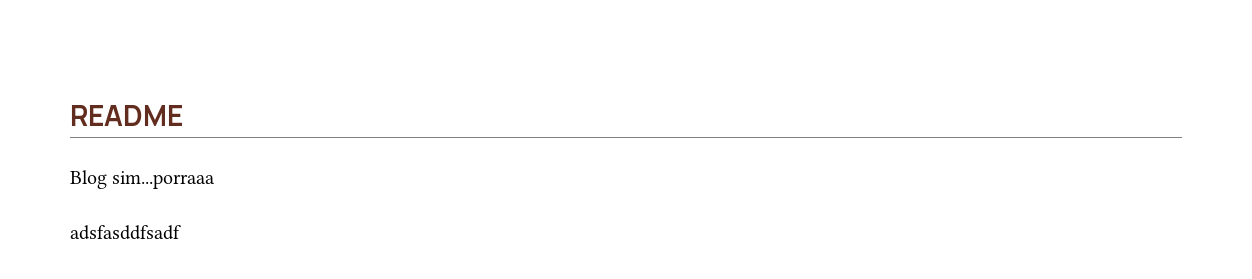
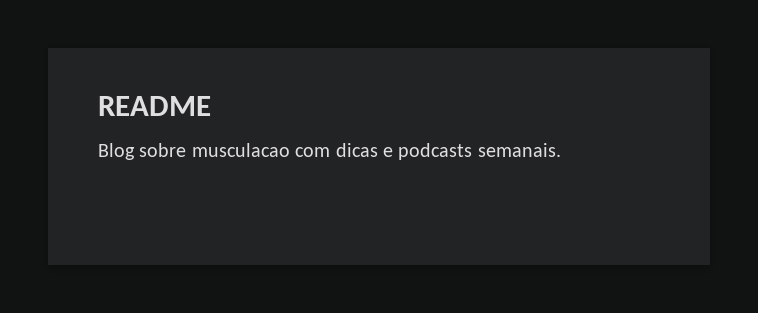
- Blog sim...porraaa
- adsfasddfsadf
+ Blog sobre musculacao com dicas e podcasts semanais.

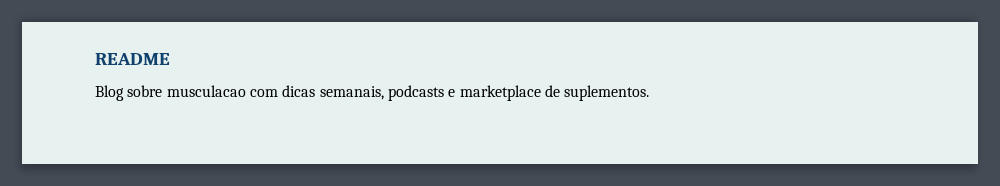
- Blog sobre musculacao com dicas e podcasts semanais.
+ Blog sobre musculacao com dicas semanais, podcasts e marketplace de suplementos.

